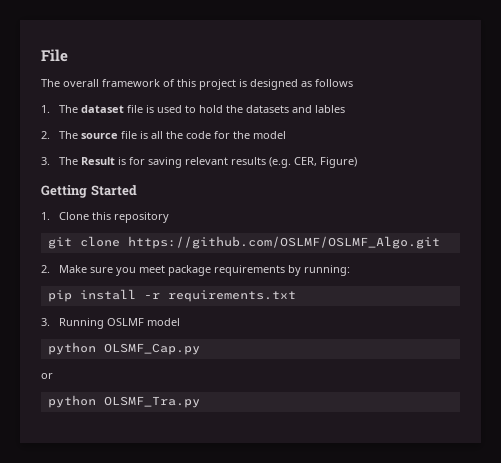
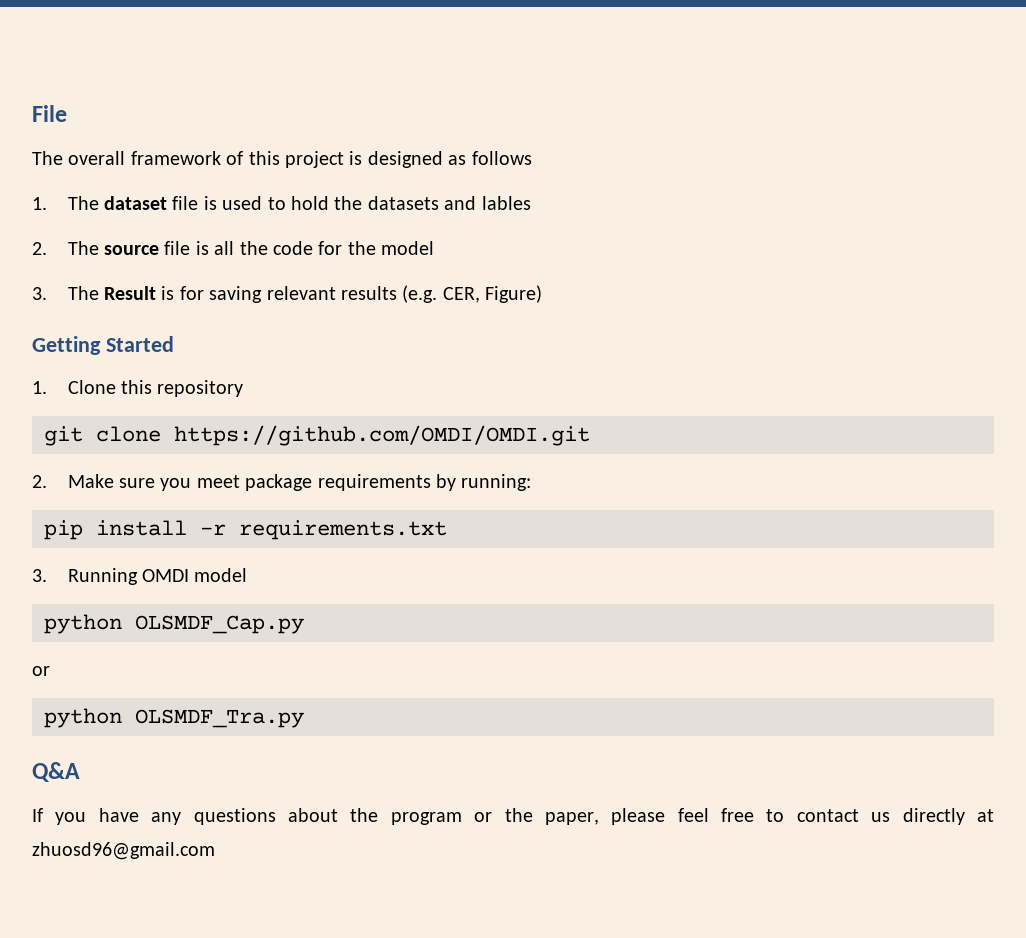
- git clone https://github.com/OSLMF/OSLMF_Algo.git
+ git clone https://github.com/OMDI/OMDI.git
- 3. Running OSLMF model
+ 3. Running OMDI model
- python OLSMF_Cap.py
+ python OLSMDF_Cap.py
- python OLSMF_Tra.py
+ python OLSMDF_Tra.py
+ Q&A
+ If you have any questions about the program or the paper, please feel free to contact us directly at zhuosd96@gmail.com

